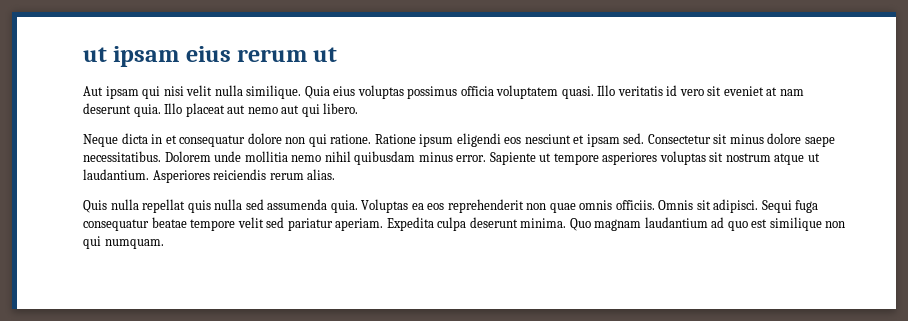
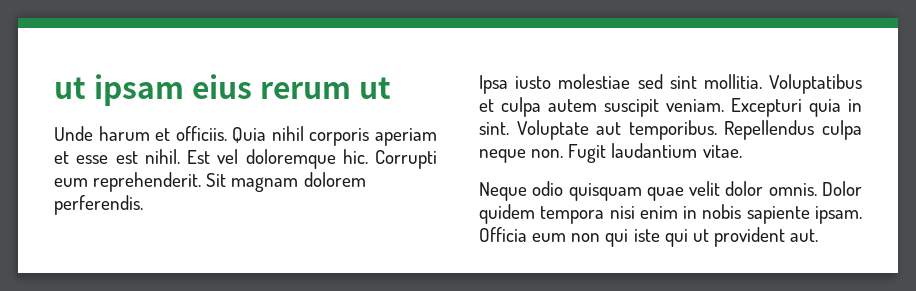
- Aut ipsam qui nisi velit nulla similique. Quia eius voluptas possimus officia voluptatem quasi. Illo veritatis id vero sit eveniet at nam deserunt quia. Illo placeat aut nemo aut qui libero.
- Neque dicta in et consequatur dolore non qui ratione. Ratione ipsum eligendi eos nesciunt et ipsam sed. Consectetur sit minus dolore saepe necessitatibus. Dolorem unde mollitia nemo nihil quibusdam minus error. Sapiente ut tempore asperiores voluptas sit nostrum atque ut laudantium. Asperiores reiciendis rerum alias.
- Quis nulla repellat quis nulla sed assumenda quia. Voluptas ea eos reprehenderit non quae omnis officiis. Omnis sit adipisci. Sequi fuga consequatur beatae tempore velit sed pariatur aperiam. Expedita culpa deserunt minima. Quo magnam laudantium ad quo est similique non qui numquam.
+ Unde harum et officiis. Quia nihil corporis aperiam et esse est nihil. Est vel doloremque hic. Corrupti eum reprehenderit. Sit magnam dolorem perferendis.
+ Ipsa iusto molestiae sed sint mollitia. Voluptatibus et culpa autem suscipit veniam. Excepturi quia in sint. Voluptate aut temporibus. Repellendus culpa neque non. Fugit laudantium vitae.
+ Neque odio quisquam quae velit dolor omnis. Dolor quidem tempora nisi enim in nobis sapiente ipsam. Officia eum non qui iste qui ut provident aut.

